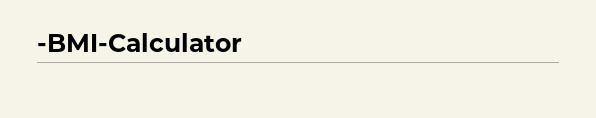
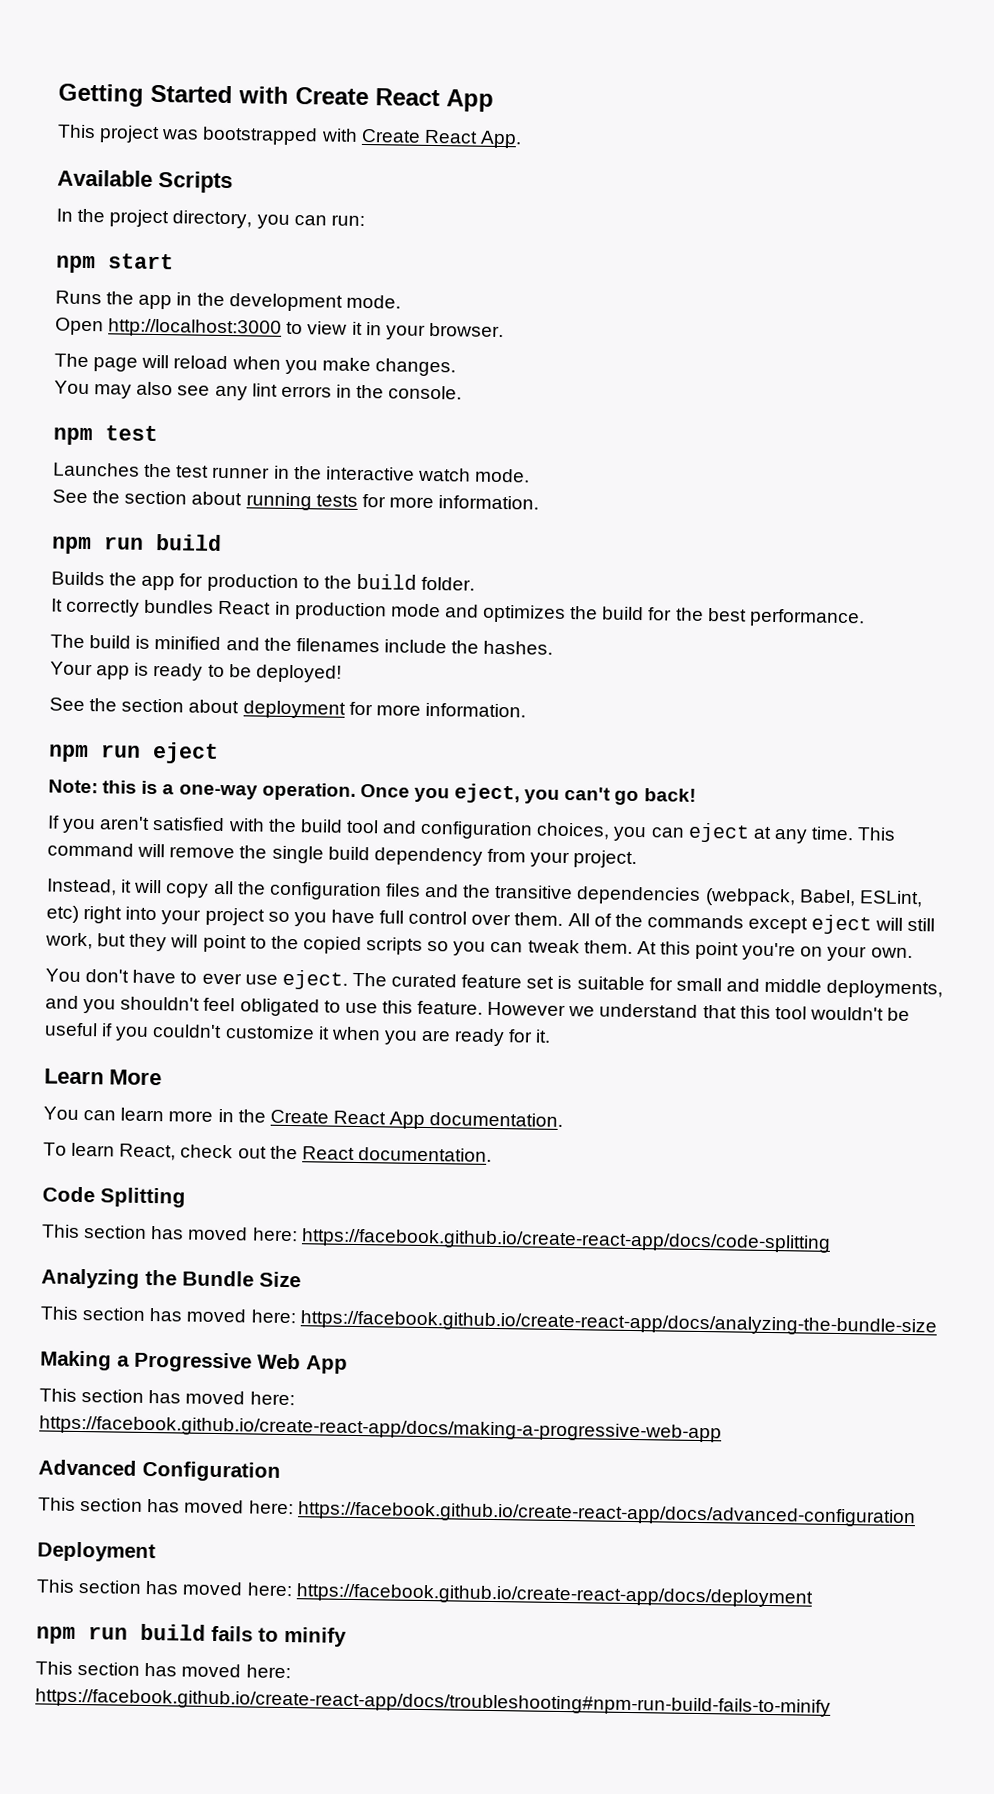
- -BMI-Calculator
+ Getting Started with Create React App
+ This project was bootstrapped with Create React App.
+ Available Scripts
+ In the project directory, you can run:
+ npm start
+ Runs the app in the development mode.
+ Open http://localhost:3000 to view it in your browser.
+ The page will reload when you make changes.
+ You may also see any lint errors in the console.
+ npm test
+ Launches the test runner in the interactive watch mode.
+ See the section about running tests for more information.
+ npm run build
+ Builds the app for production to the build folder.
+ It correctly bundles React in production mode and optimizes the build for the best performance.
+ The build is minified and the filenames include the hashes.
+ Your app is ready to be deployed!
+ See the section about deployment for more information.
+ npm run eject
+ Note: this is a one-way operation. Once you eject, you can't go back!
+ If you aren't satisfied with the build tool and configuration choices, you can eject at any time. This command will remove the single build dependency from your project.
+ Instead, it will copy all the configuration files and the transitive dependencies (webpack, Babel, ESLint, etc) right into your project so you have full control over them. All of the commands except eject will still work, but they will point to the copied scripts so you can tweak them. At this point you're on your own.
+ You don't have to ever use eject. The curated feature set is suitable for small and middle deployments, and you shouldn't feel obligated to use this feature. However we understand that this tool wouldn't be useful if you couldn't customize it when you are ready for it.
+ Learn More
+ You can learn more in the Create React App documentation.
+ To learn React, check out the React documentation.
+ Code Splitting
+ This section has moved here: https://facebook.github.io/create-react-app/docs/code-splitting
+ Analyzing the Bundle Size
+ This section has moved here: https://facebook.github.io/create-react-app/docs/analyzing-the-bundle-size
+ Making a Progressive Web App
+ This section has moved here: https://facebook.github.io/create-react-app/docs/making-a-progressive-web-app
+ Advanced Configuration
+ This section has moved here: https://facebook.github.io/create-react-app/docs/advanced-configuration
+ Deployment
+ This section has moved here: https://facebook.github.io/create-react-app/docs/deployment
+ npm run build fails to minify
+ This section has moved here: https://facebook.github.io/create-react-app/docs/troubleshooting#npm-run-build-fails-to-minify

